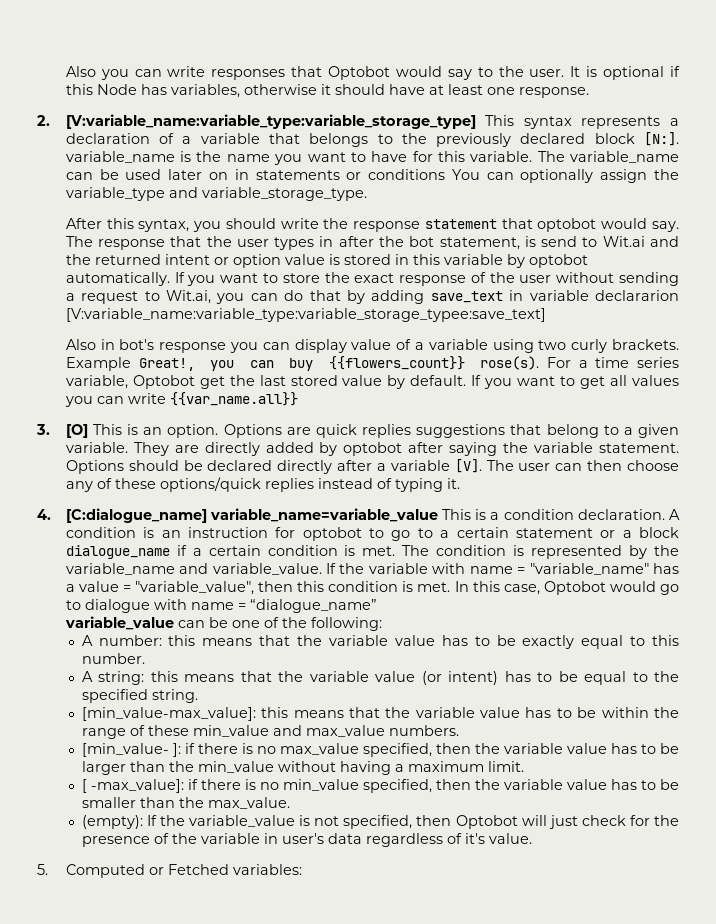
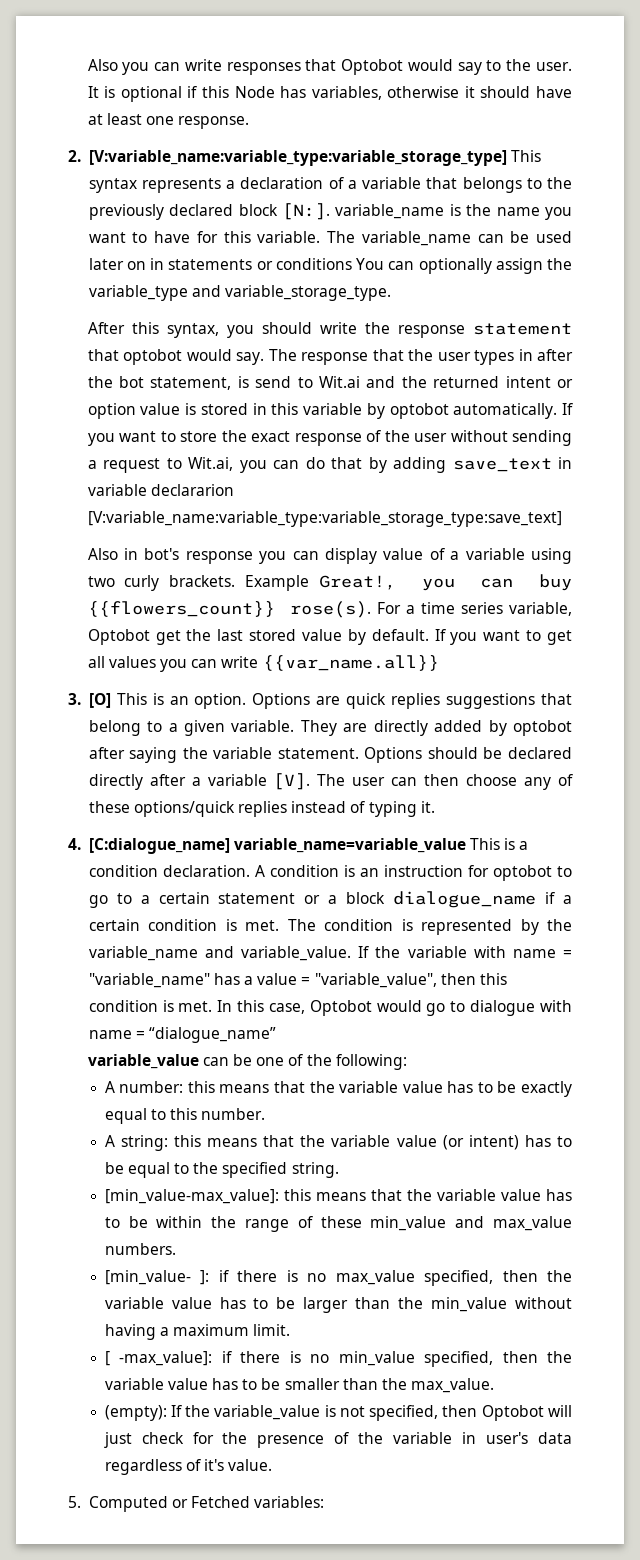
- If you want to store the exact response of the user without sending a request to Wit.ai, you can do that by adding save_text in variable declararion [V:variable_name:variable_type:variable_storage_typee:save_text]
+ If you want to store the exact response of the user without sending a request to Wit.ai, you can do that by adding save_text in variable declararion [V:variable_name:variable_type:variable_storage_type:save_text]

